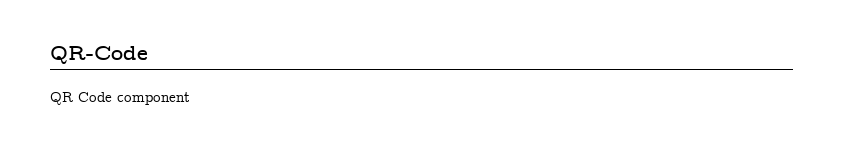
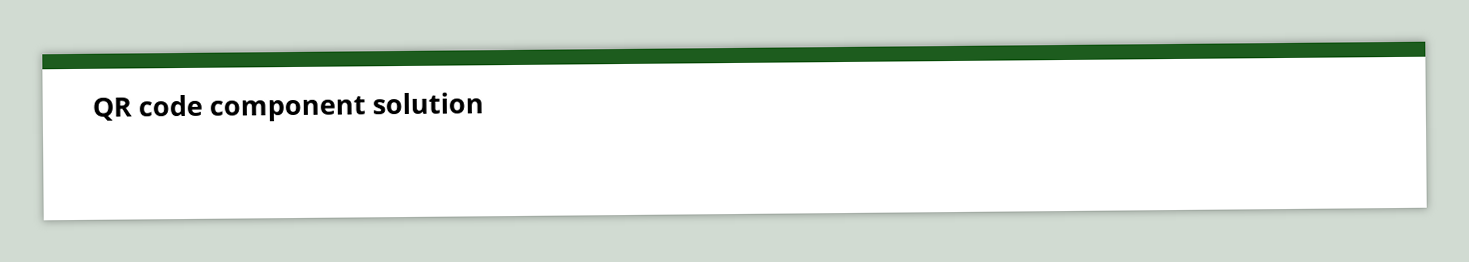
- QR-Code
- QR Code component
+ QR code component solution

